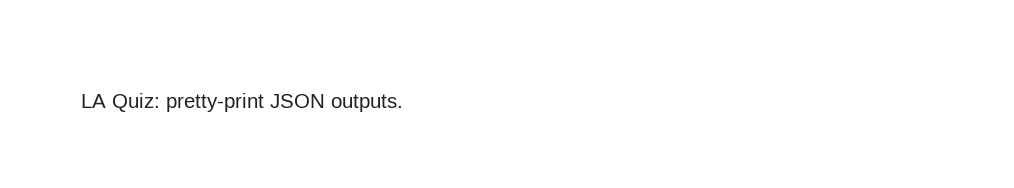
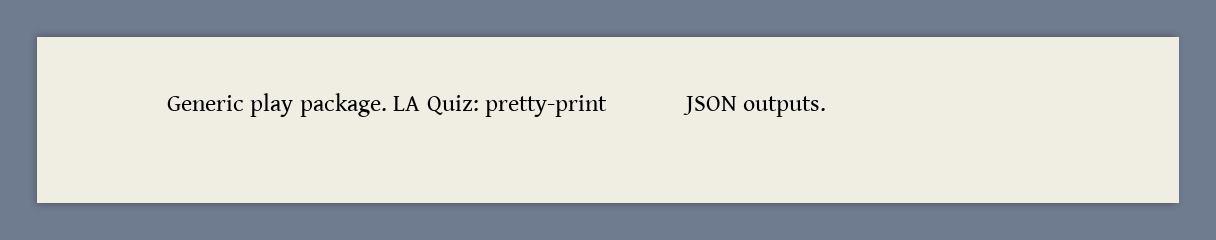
+ Generic play package.

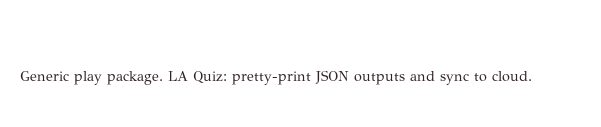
- LA Quiz: pretty-print JSON outputs.
+ LA Quiz: pretty-print JSON outputs and sync to cloud.

